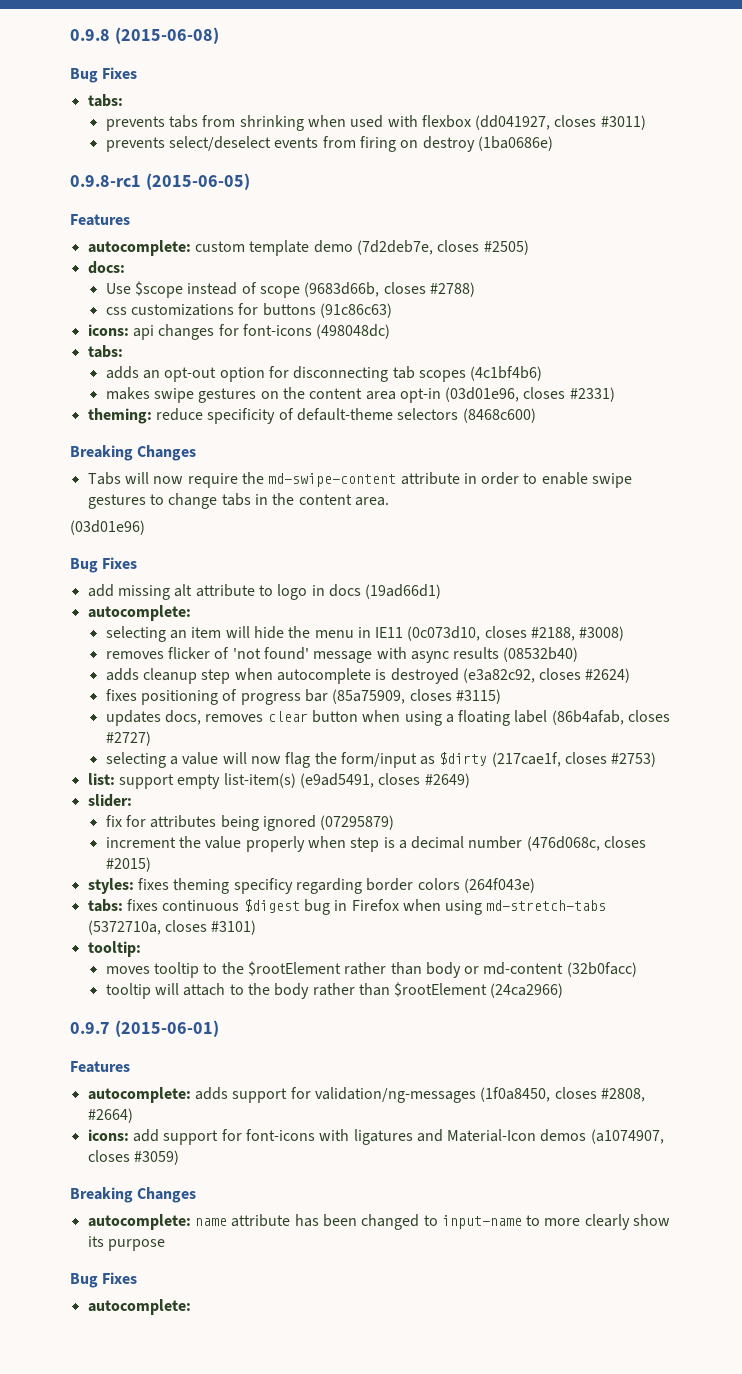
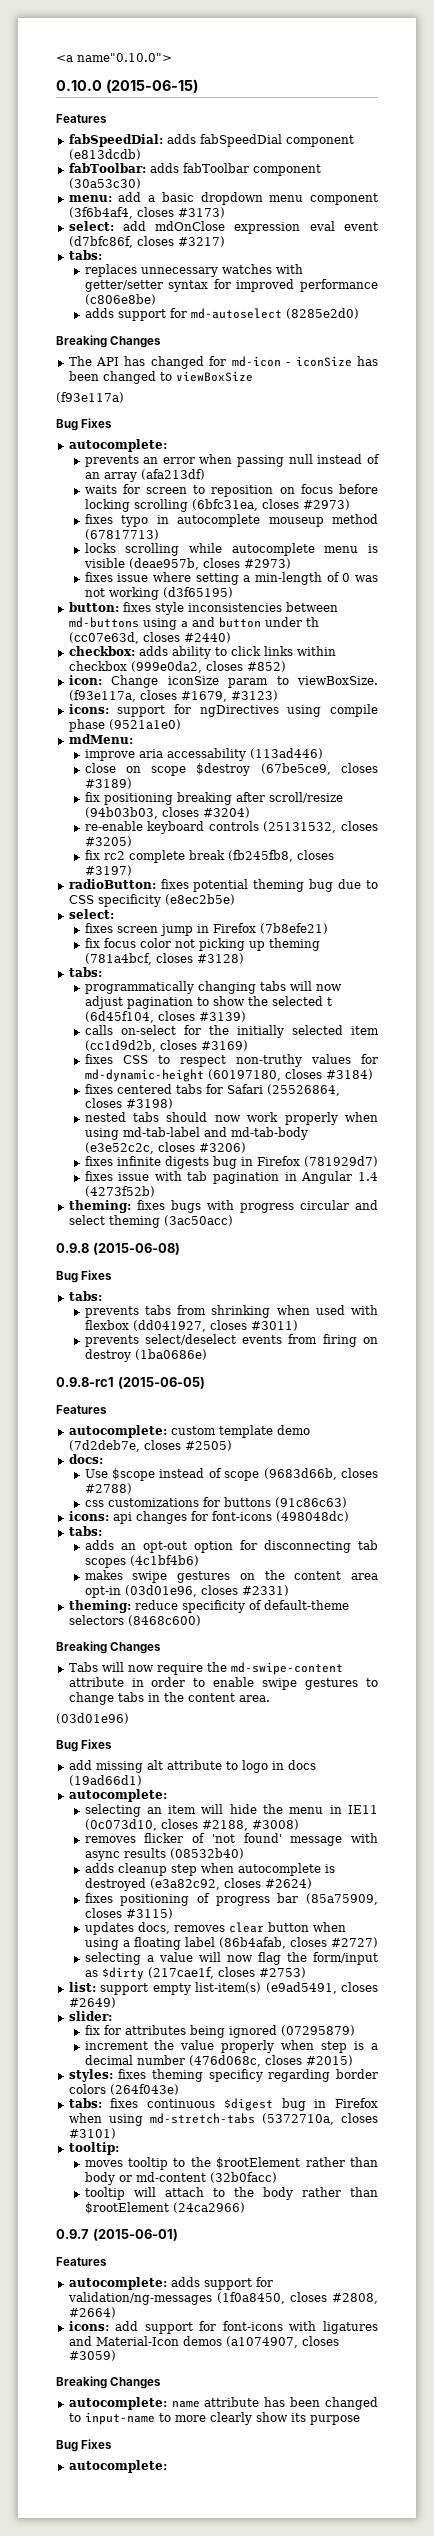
+ <a name"0.10.0">
+ 0.10.0 (2015-06-15)
+ Features
+ fabSpeedDial: adds fabSpeedDial component (e813dcdb)
+ fabToolbar: adds fabToolbar component (30a53c30)
+ menu: add a basic dropdown menu component (3f6b4af4, closes #3173)
+ select: add mdOnClose expression eval event (d7bfc86f, closes #3217)
+ tabs:
+ replaces unnecessary watches with getter/setter syntax for improved performance (c806e8be)
+ adds support for md-autoselect (8285e2d0)
+ Breaking Changes
+ The API has changed for md-icon - iconSize has been changed to viewBoxSize
+ (f93e117a)
+ Bug Fixes
+ autocomplete:
+ prevents an error when passing null instead of an array (afa213df)
+ waits for screen to reposition on focus before locking scrolling (6bfc31ea, closes #2973)
+ fixes typo in autocomplete mouseup method (67817713)
+ locks scrolling while autocomplete menu is visible (deae957b, closes #2973)
+ fixes issue where setting a min-length of 0 was not working (d3f65195)
+ button: fixes style inconsistencies between md-buttons using a and button under th (cc07e63d, closes #2440)
+ checkbox: adds ability to click links within checkbox (999e0da2, closes #852)
+ icon: Change iconSize param to viewBoxSize. (f93e117a, closes #1679, #3123)
+ icons: support for ngDirectives using compile phase (9521a1e0)
+ mdMenu:
+ improve aria accessability (113ad446)
+ close on scope $destroy (67be5ce9, closes #3189)
+ fix positioning breaking after scroll/resize (94b03b03, closes #3204)
+ re-enable keyboard controls (25131532, closes #3205)
+ fix rc2 complete break (fb245fb8, closes #3197)
+ radioButton: fixes potential theming bug due to CSS specificity (e8ec2b5e)
+ select:
+ fixes screen jump in Firefox (7b8efe21)
+ fix focus color not picking up theming (781a4bcf, closes #3128)
+ tabs:
+ programmatically changing tabs will now adjust pagination to show the selected t (6d45f104, closes #3139)
+ calls on-select for the initially selected item (cc1d9d2b, closes #3169)
+ fixes CSS to respect non-truthy values for md-dynamic-height (60197180, closes #3184)
+ fixes centered tabs for Safari (25526864, closes #3198)
+ nested tabs should now work properly when using md-tab-label and md-tab-body (e3e52c2c, closes #3206)
+ fixes infinite digests bug in Firefox (781929d7)
+ fixes issue with tab pagination in Angular 1.4 (4273f52b)
+ theming: fixes bugs with progress circular and select theming (3ac50acc)

